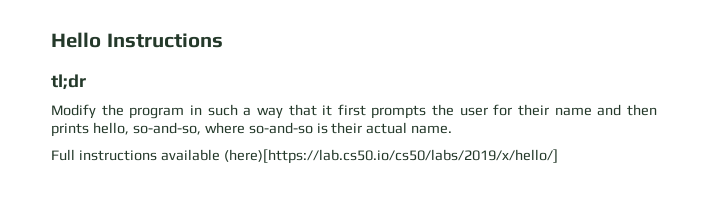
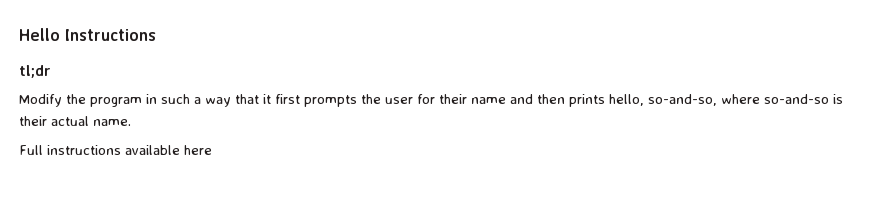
- Full instructions available (here)[https://lab.cs50.io/cs50/labs/2019/x/hello/]
+ Full instructions available here

